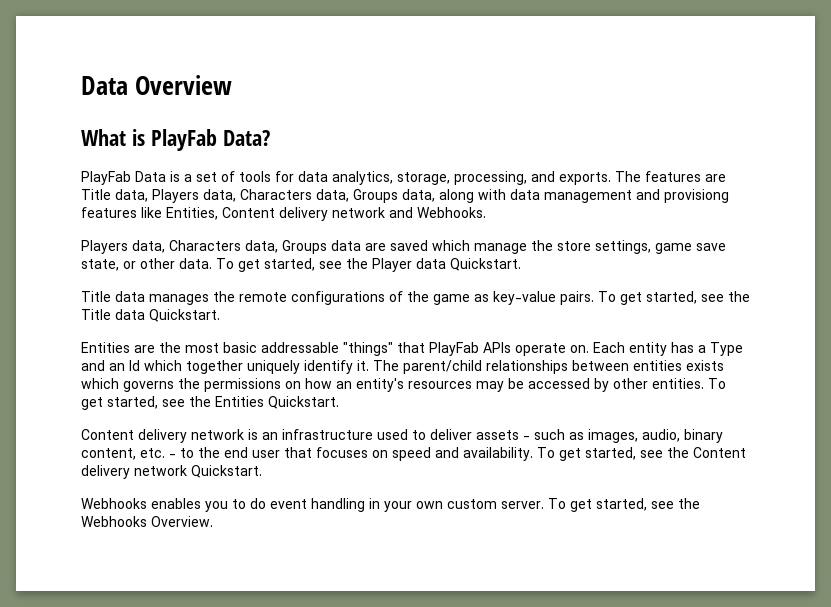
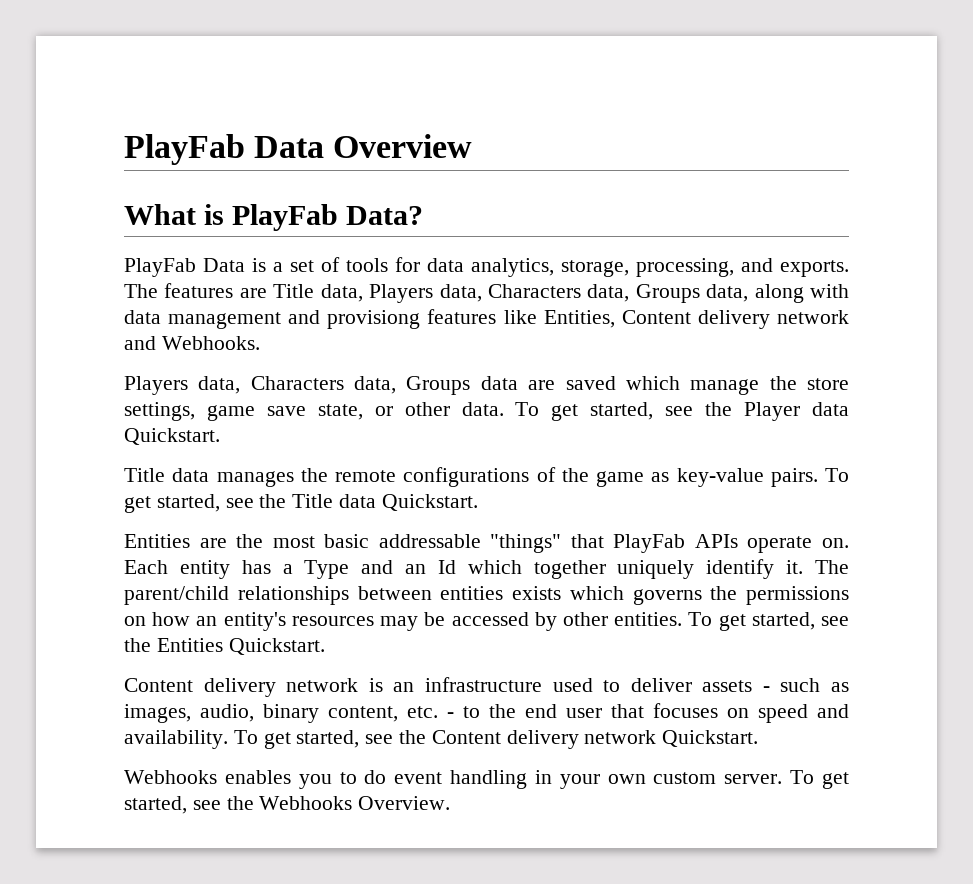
- Data Overview
+ PlayFab Data Overview

